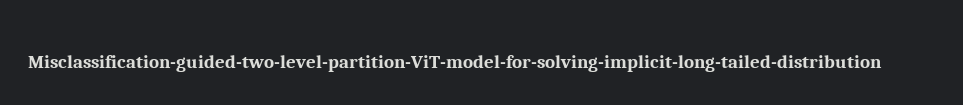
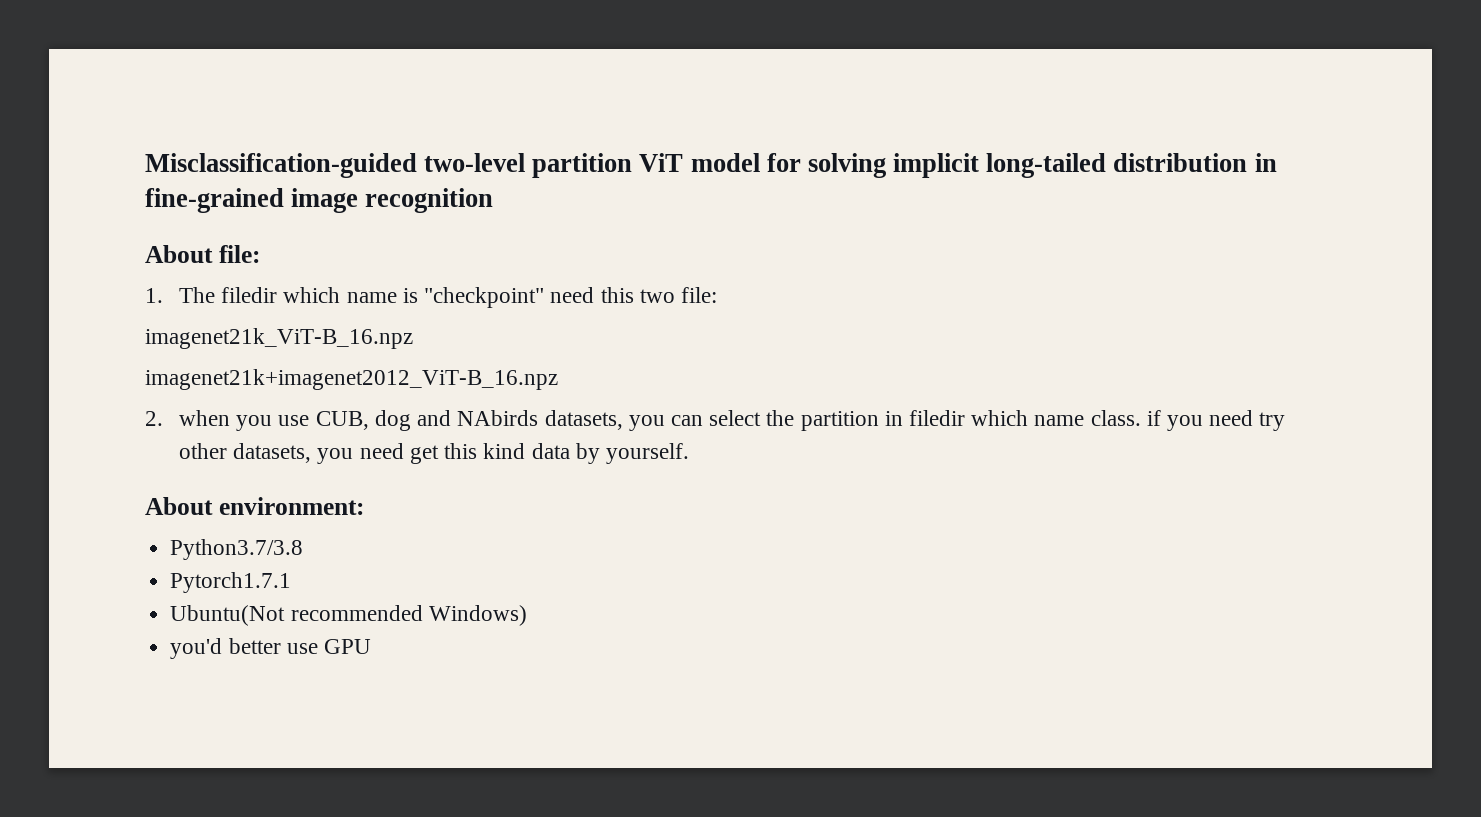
- Misclassification-guided-two-level-partition-ViT-model-for-solving-implicit-long-tailed-distribution
+ Misclassification-guided two-level partition ViT model for solving implicit long-tailed distribution in fine-grained image recognition
+ About file:
+ 1. The filedir which name is "checkpoint" need this two file:
+ imagenet21k_ViT-B_16.npz
+ imagenet21k+imagenet2012_ViT-B_16.npz
+ 2. when you use CUB, dog and NAbirds datasets, you can select the partition in filedir which name class. if you need try other datasets, you need get this kind data by yourself.
+ About environment:
+ Python3.7/3.8
+ Pytorch1.7.1
+ Ubuntu(Not recommended Windows)
+ you'd better use GPU

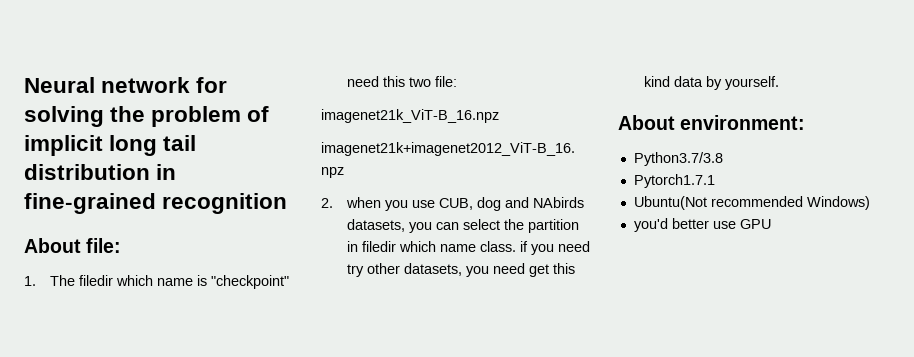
- Misclassification-guided two-level partition ViT model for solving implicit long-tailed distribution in fine-grained image recognition
+ Neural network for solving the problem of implicit long tail distribution in fine-grained recognition

